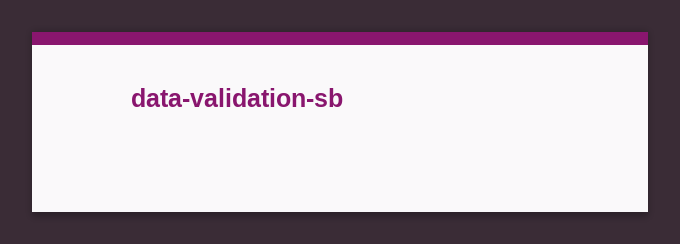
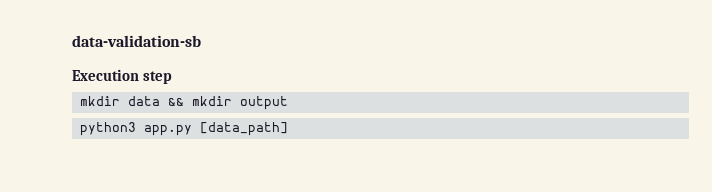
+ Execution step
+ mkdir data && mkdir output
+ python3 app.py [data_path]

